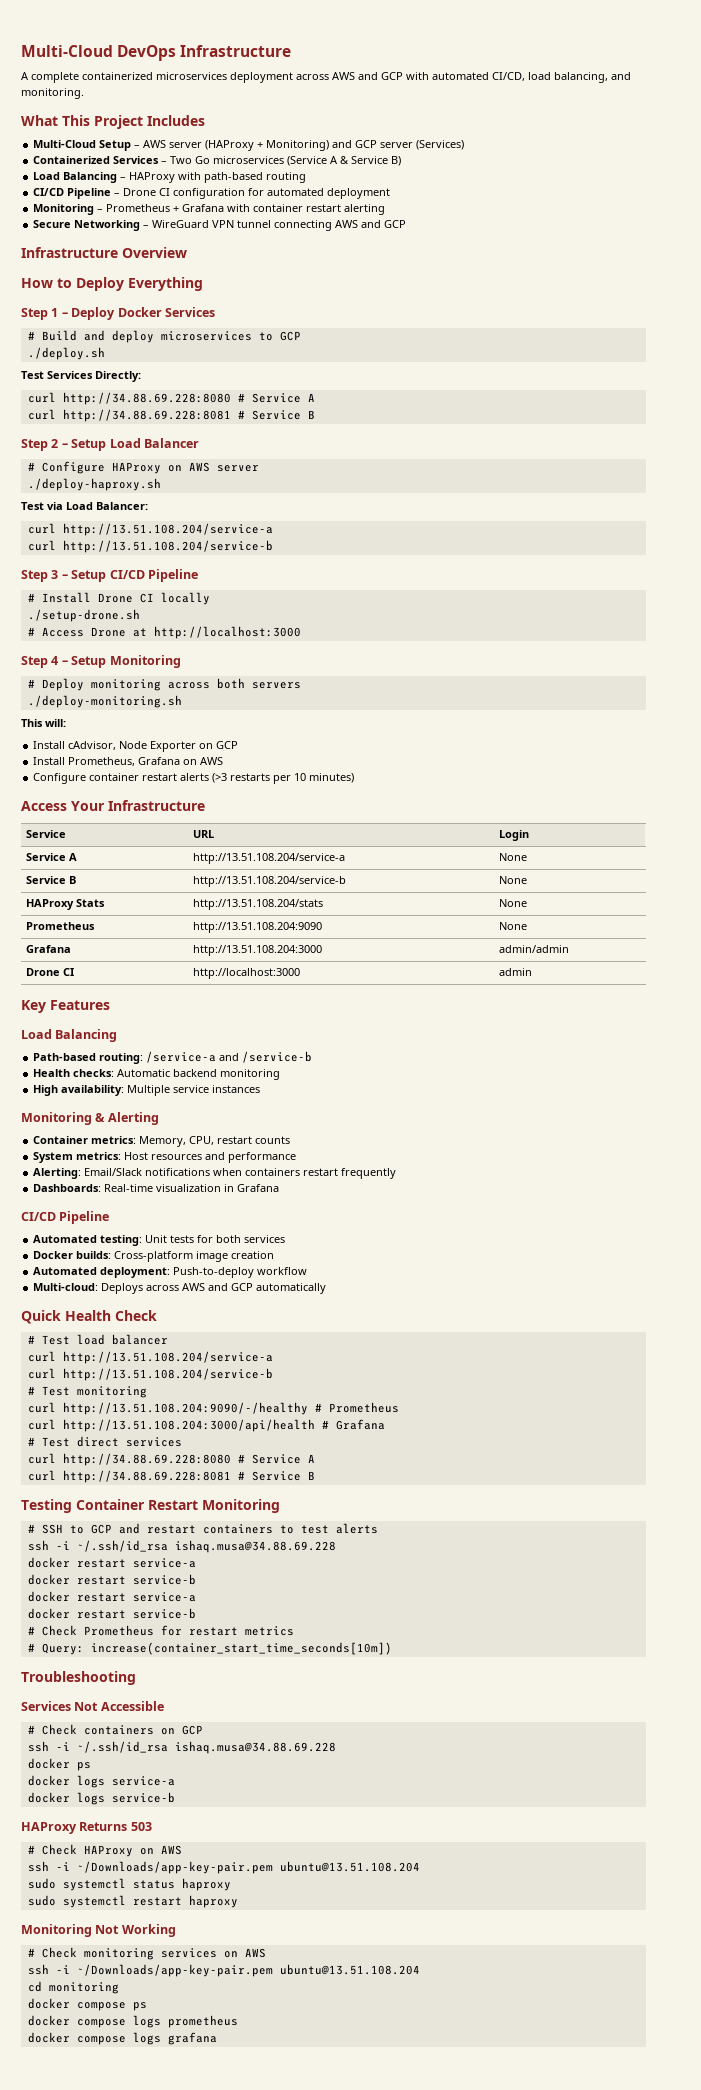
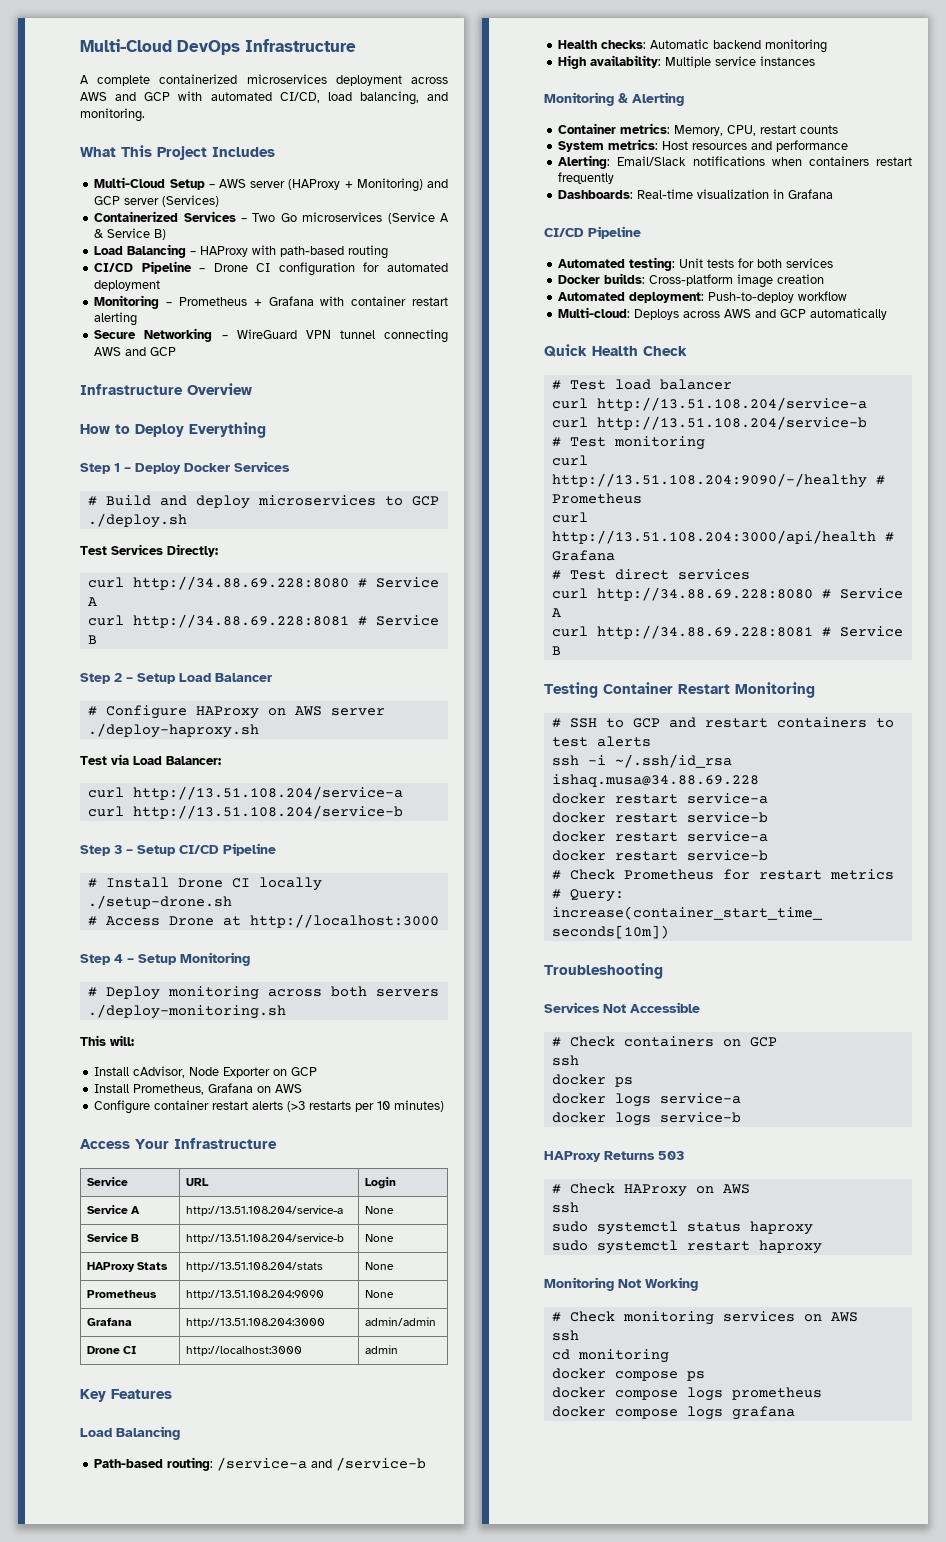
  # Check containers on GCP
- ssh -i ~/.ssh/id_rsa ishaq.musa@34.88.69.228
+ ssh
  # Check HAProxy on AWS
- ssh -i ~/Downloads/app-key-pair.pem ubuntu@13.51.108.204
+ ssh
  # Check monitoring services on AWS
- ssh -i ~/Downloads/app-key-pair.pem ubuntu@13.51.108.204
+ ssh

